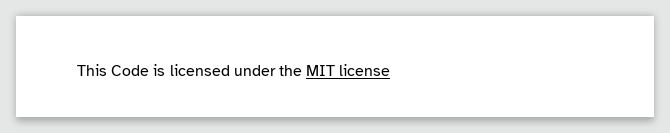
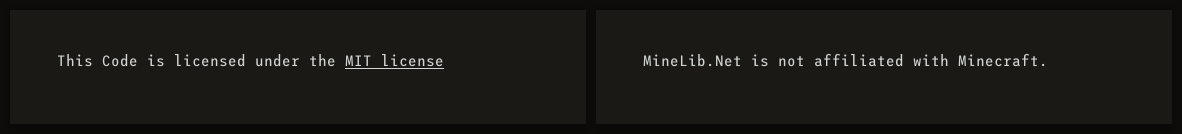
+ MineLib.Net is not affiliated with Minecraft.

